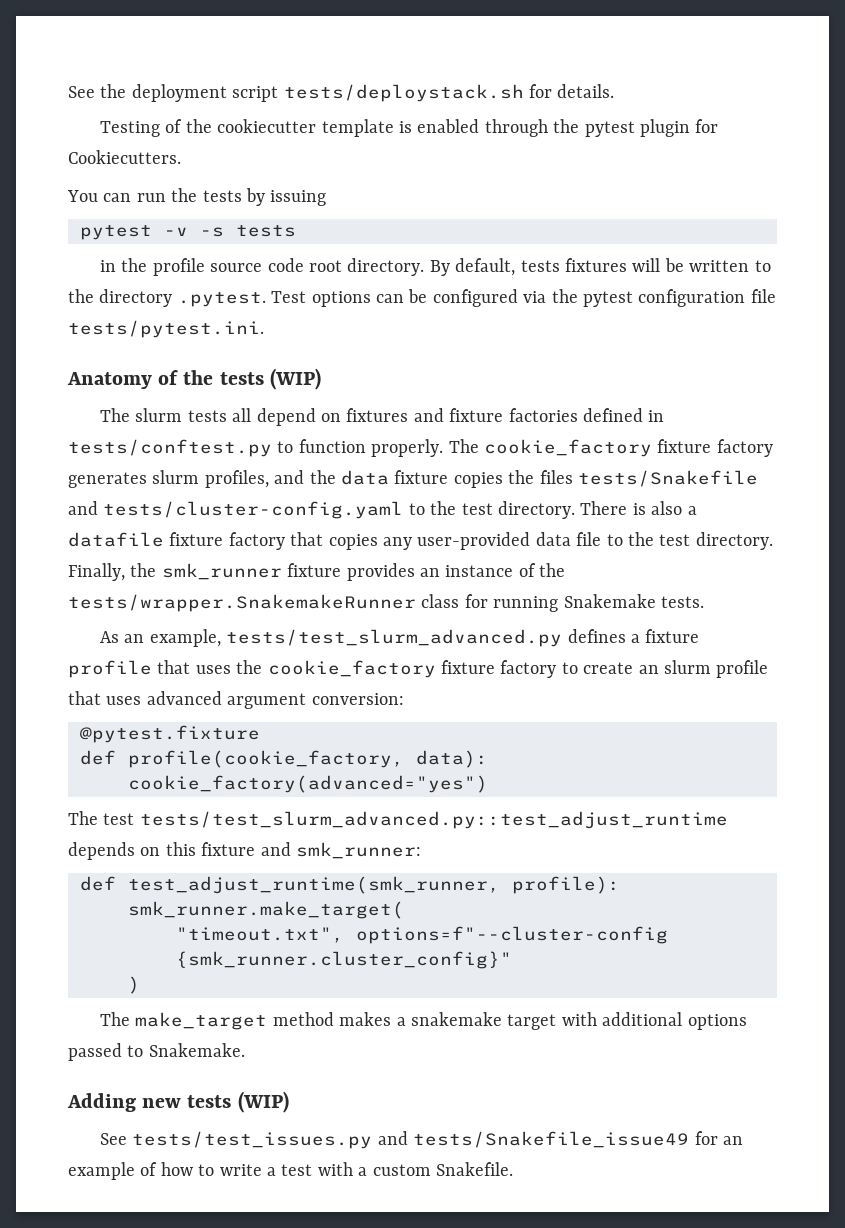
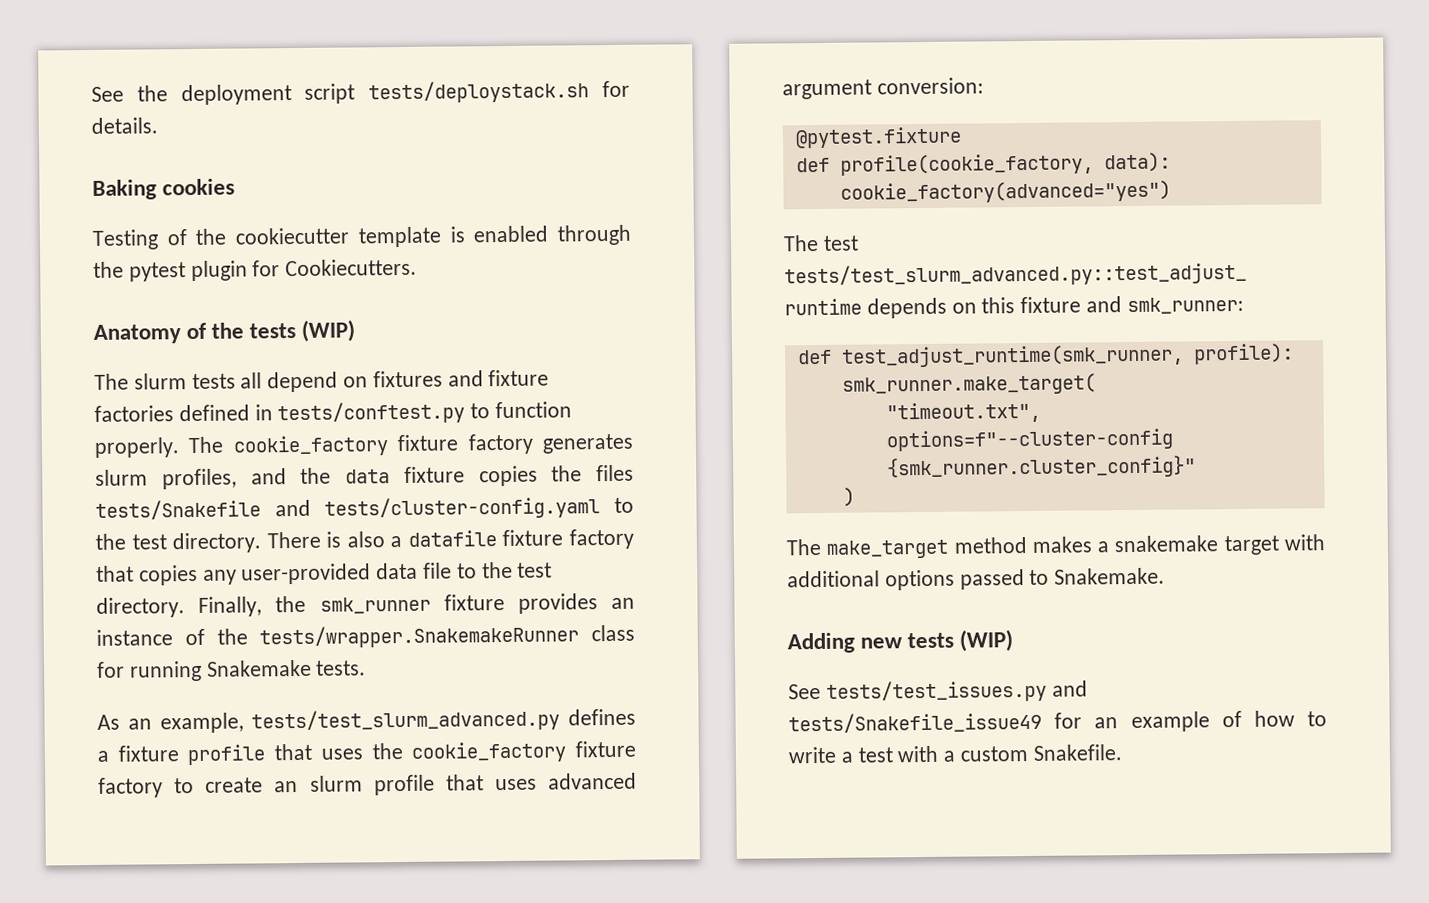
+ Baking cookies
- You can run the tests by issuing
- pytest -v -s tests
- in the profile source code root directory. By default, tests fixtures will be written to the directory .pytest. Test options can be configured via the pytest configuration file tests/pytest.ini.

